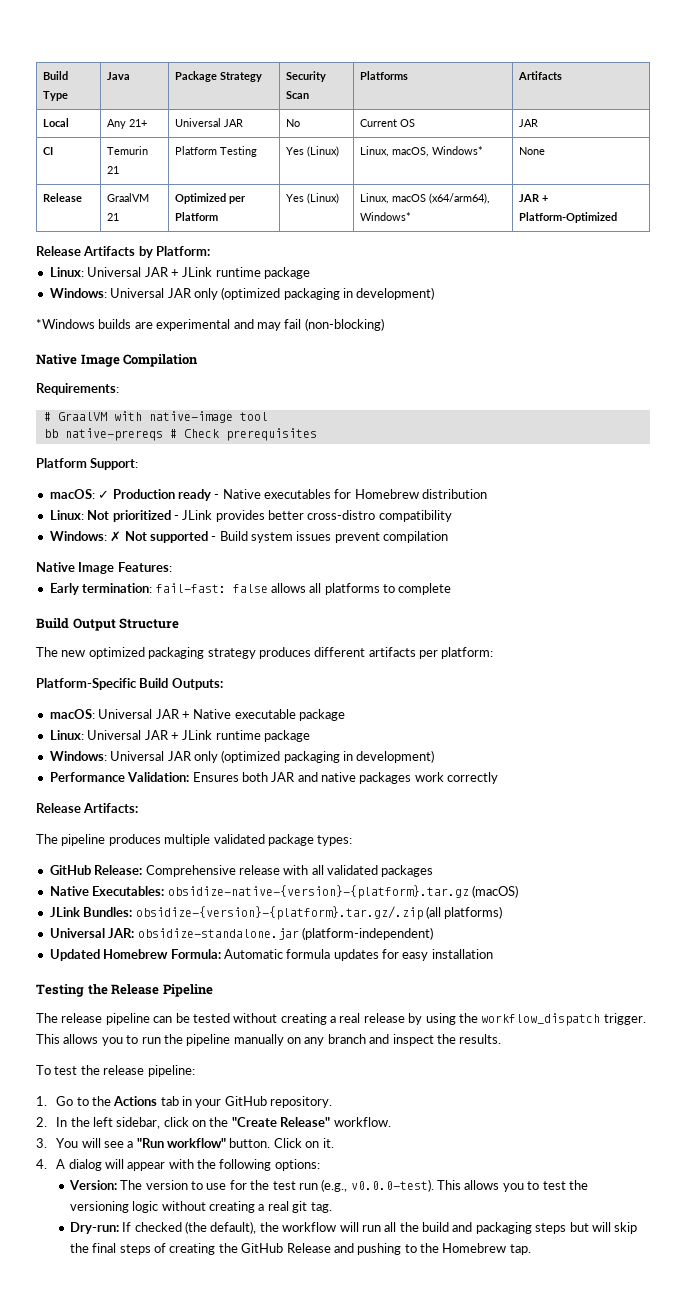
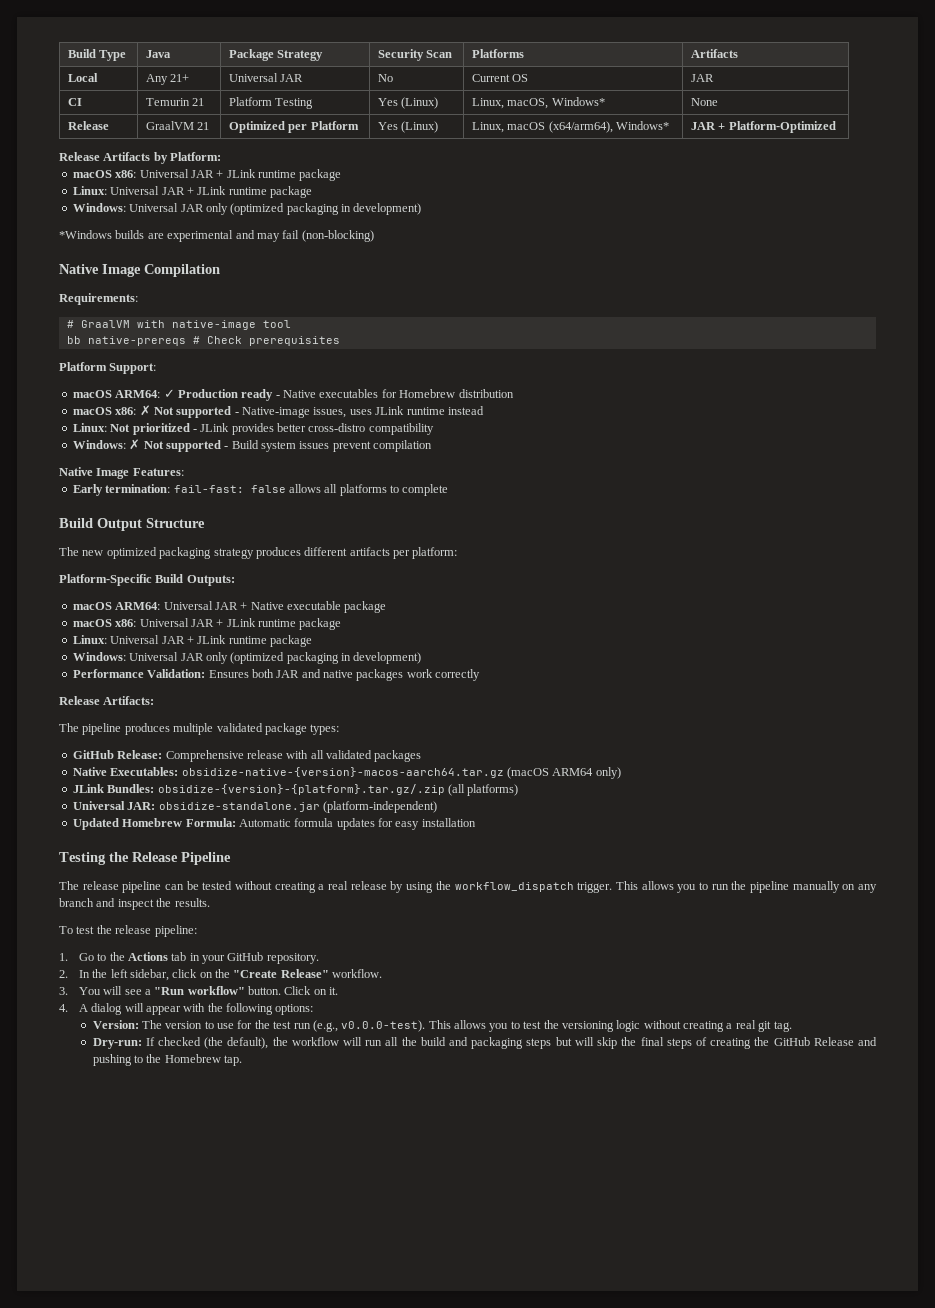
  Release Artifacts by Platform:
+ macOS x86: Universal JAR + JLink runtime package
- macOS: ✓ Production ready - Native executables for Homebrew distribution
+ macOS ARM64: ✓ Production ready - Native executables for Homebrew distribution
+ macOS x86: ✗ Not supported - Native-image issues, uses JLink runtime instead
- macOS: Universal JAR + Native executable package
+ macOS ARM64: Universal JAR + Native executable package
+ macOS x86: Universal JAR + JLink runtime package
- Native Executables: obsidize-native-{version}-{platform}.tar.gz (macOS)
+ Native Executables: obsidize-native-{version}-macos-aarch64.tar.gz (macOS ARM64 only)

